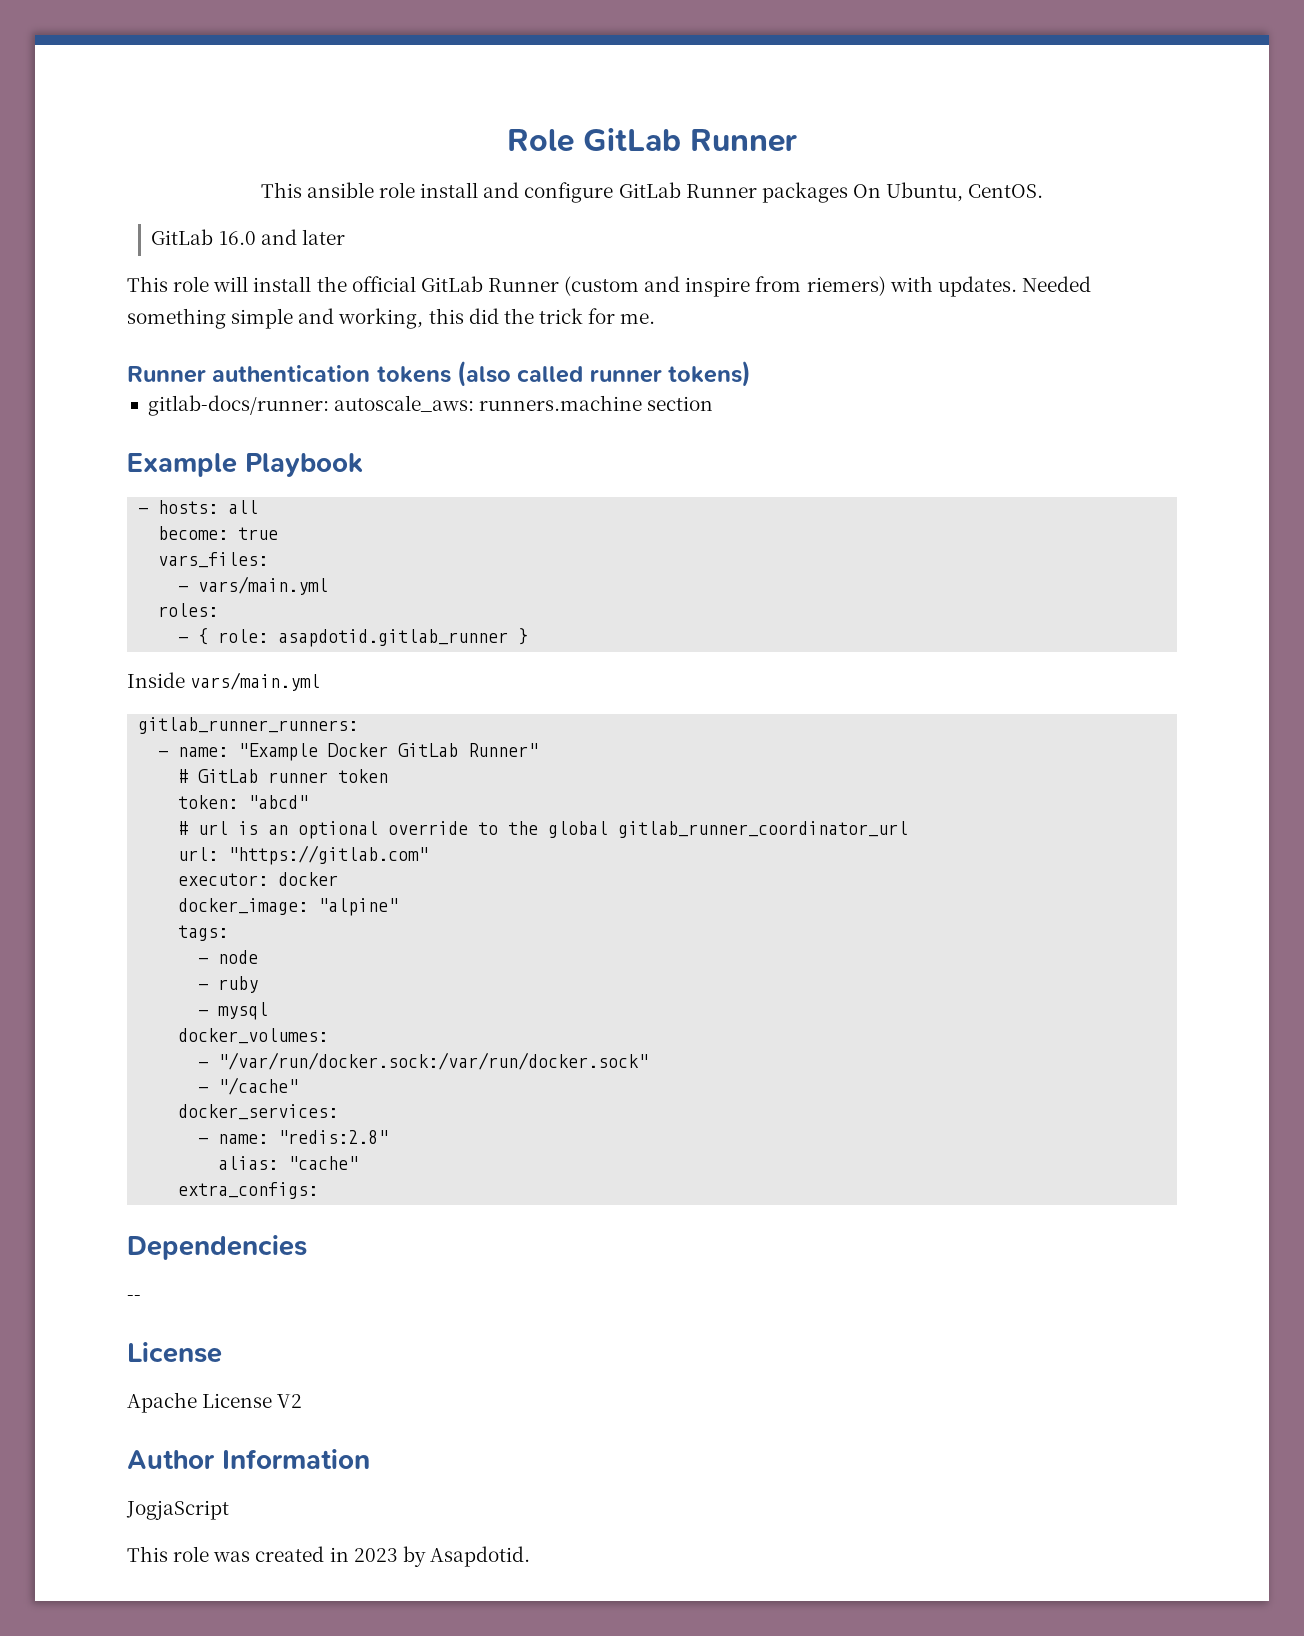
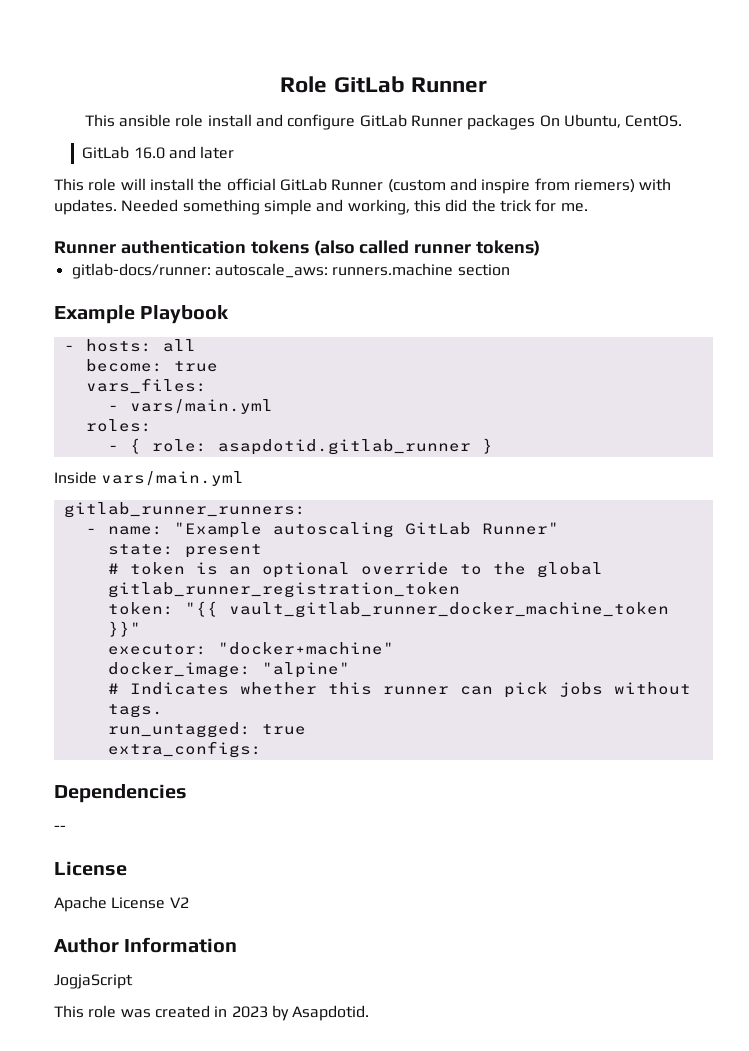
- - name: "Example Docker GitLab Runner"
+ - name: "Example autoscaling GitLab Runner"
- # GitLab runner token
- token: "abcd"
- # url is an optional override to the global gitlab_runner_coordinator_url
- url: "https://gitlab.com"
+ state: present
+ # token is an optional override to the global gitlab_runner_registration_token
+ token: "{{ vault_gitlab_runner_docker_machine_token }}"
- executor: docker
+ executor: "docker+machine"
- tags:
- - node
- - ruby
- - mysql
- docker_volumes:
- - "/var/run/docker.sock:/var/run/docker.sock"
- - "/cache"
- docker_services:
- - name: "redis:2.8"
- alias: "cache"
+ # Indicates whether this runner can pick jobs without tags.
+ run_untagged: true

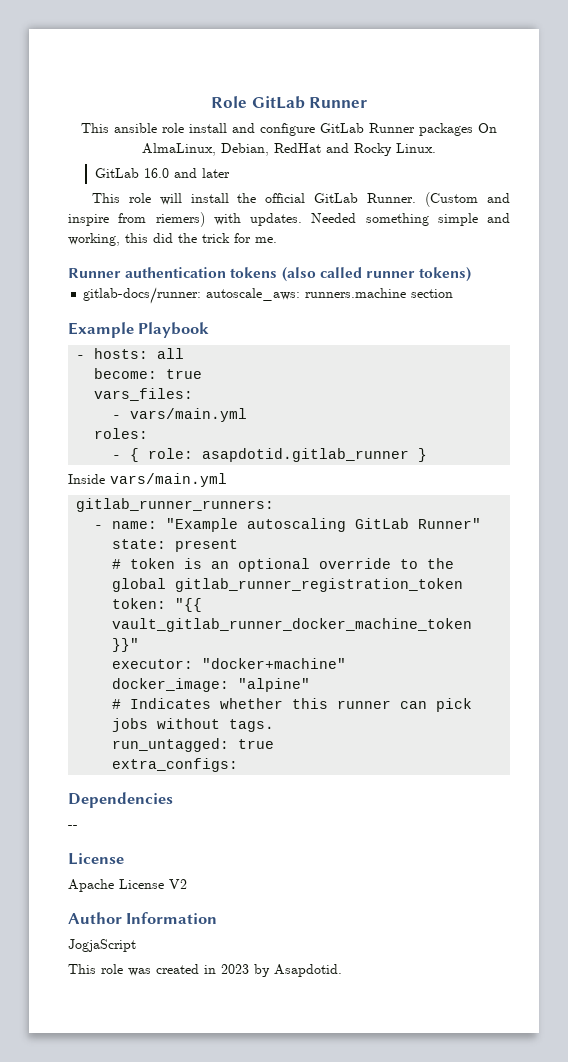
- This ansible role install and configure GitLab Runner packages On Ubuntu, CentOS.
+ This ansible role install and configure GitLab Runner packages On AlmaLinux, Debian, RedHat and Rocky Linux.
- This role will install the official GitLab Runner (custom and inspire from riemers) with updates.
+ This role will install the official GitLab Runner. (Custom and inspire from riemers) with updates.

